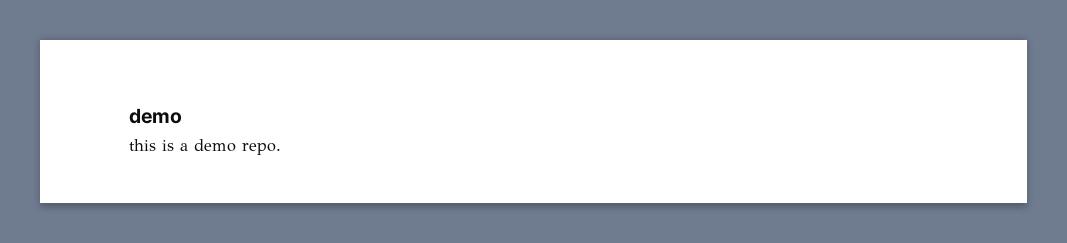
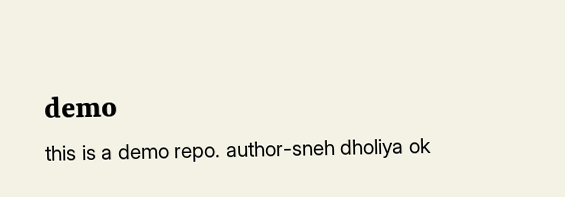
- this is a demo repo.
+ this is a demo repo. author-sneh dholiya ok

